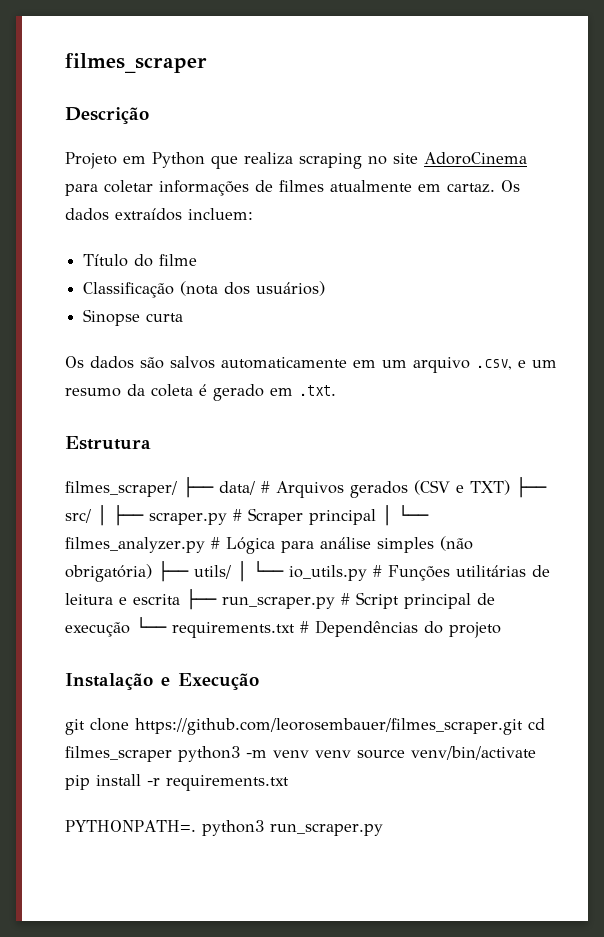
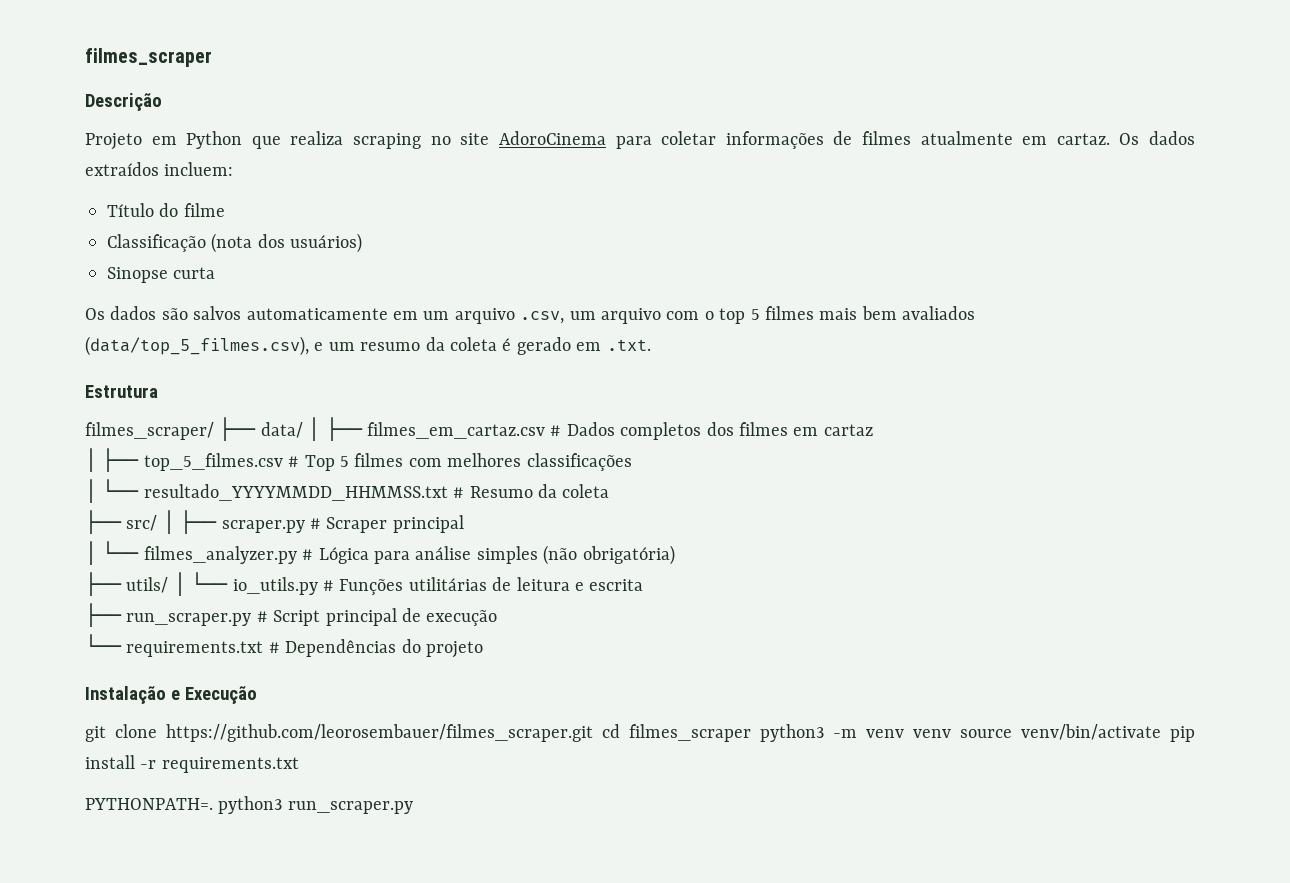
- Os dados são salvos automaticamente em um arquivo .csv, e um resumo da coleta é gerado em .txt.
+ Os dados são salvos automaticamente em um arquivo .csv, um arquivo com o top 5 filmes mais bem avaliados (data/top_5_filmes.csv), e um resumo da coleta é gerado em .txt.
- filmes_scraper/ ├── data/ # Arquivos gerados (CSV e TXT) ├── src/ │ ├── scraper.py # Scraper principal │ └── filmes_analyzer.py # Lógica para análise simples (não obrigatória) ├── utils/ │ └── io_utils.py # Funções utilitárias de leitura e escrita ├── run_scraper.py # Script principal de execução └── requirements.txt # Dependências do projeto
+ filmes_scraper/ ├── data/ │ ├── filmes_em_cartaz.csv # Dados completos dos filmes em cartaz
+ │ ├── top_5_filmes.csv # Top 5 filmes com melhores classificações
+ │ └── resultado_YYYYMMDD_HHMMSS.txt # Resumo da coleta
+ ├── src/ │ ├── scraper.py # Scraper principal
+ │ └── filmes_analyzer.py # Lógica para análise simples (não obrigatória)
+ ├── utils/ │ └── io_utils.py # Funções utilitárias de leitura e escrita
+ ├── run_scraper.py # Script principal de execução
+ └── requirements.txt # Dependências do projeto

